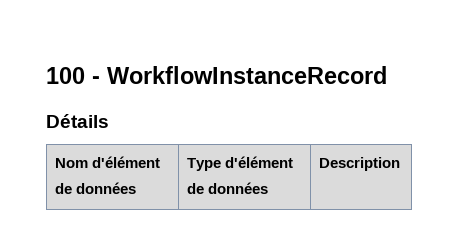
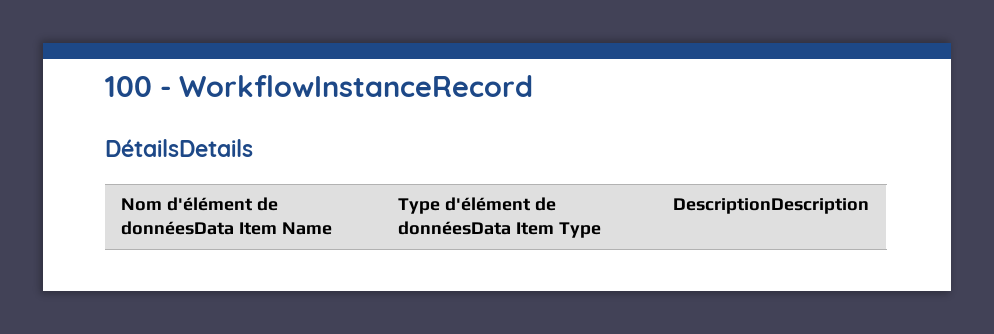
- Détails
+ DétailsDetails
- Nom d'élément de données | Type d'élément de données | Description
+ Nom d'élément de donnéesData Item Name | Type d'élément de donnéesData Item Type | DescriptionDescription

